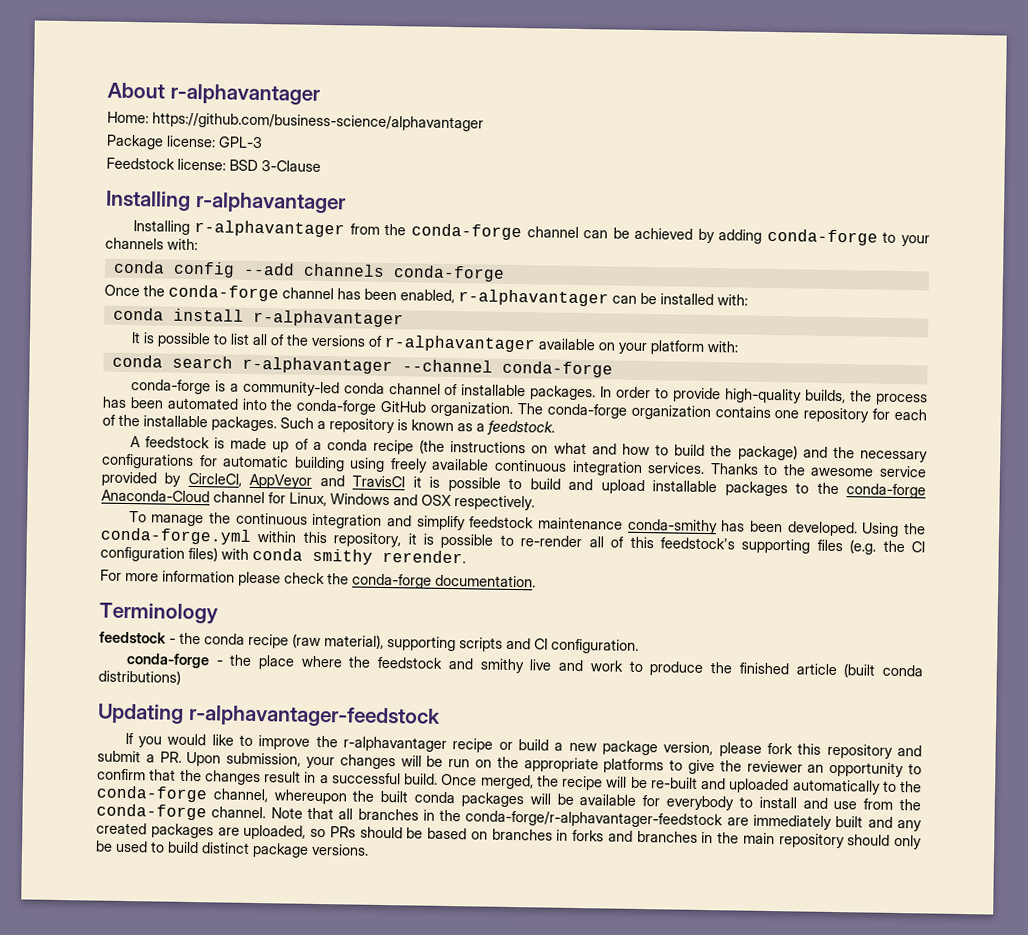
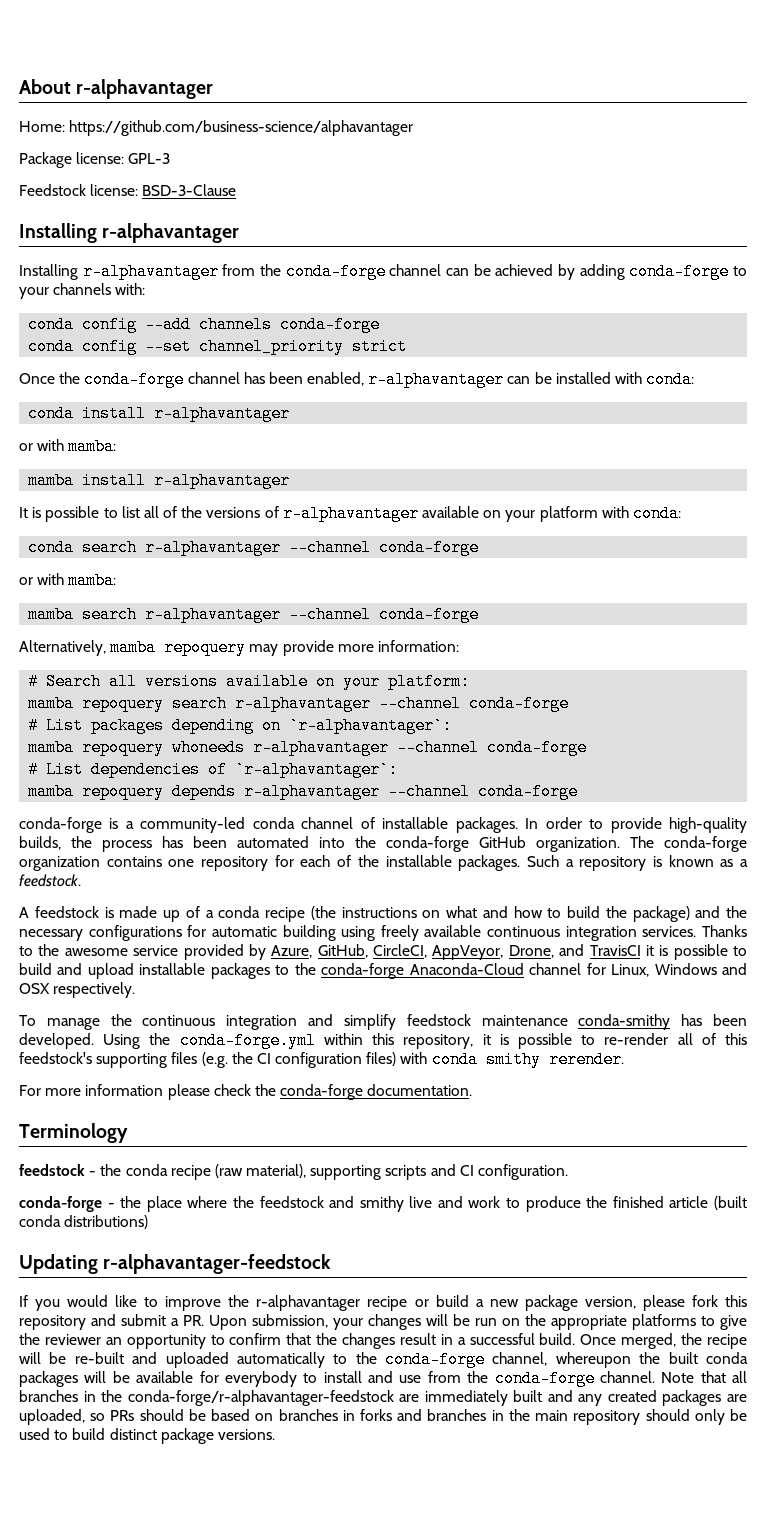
- Feedstock license: BSD 3-Clause
+ Feedstock license: BSD-3-Clause
+ conda config --set channel_priority strict
- Once the conda-forge channel has been enabled, r-alphavantager can be installed with:
+ Once the conda-forge channel has been enabled, r-alphavantager can be installed with conda:
  conda install r-alphavantager
+ or with mamba:
+ mamba install r-alphavantager
- It is possible to list all of the versions of r-alphavantager available on your platform with:
+ It is possible to list all of the versions of r-alphavantager available on your platform with conda:
  conda search r-alphavantager --channel conda-forge
+ or with mamba:
+ mamba search r-alphavantager --channel conda-forge
+ Alternatively, mamba repoquery may provide more information:
+ # Search all versions available on your platform:
+ mamba repoquery search r-alphavantager --channel conda-forge
+ # List packages depending on `r-alphavantager`:
+ mamba repoquery whoneeds r-alphavantager --channel conda-forge
+ # List dependencies of `r-alphavantager`:
+ mamba repoquery depends r-alphavantager --channel conda-forge
- Thanks to the awesome service provided by CircleCI, AppVeyor and TravisCI it is possible to build and upload installable packages to the conda-forge Anaconda-Cloud channel for Linux, Windows and OSX respectively.
+ Thanks to the awesome service provided by Azure, GitHub, CircleCI, AppVeyor, Drone, and TravisCI it is possible to build and upload installable packages to the conda-forge Anaconda-Cloud channel for Linux, Windows and OSX respectively.

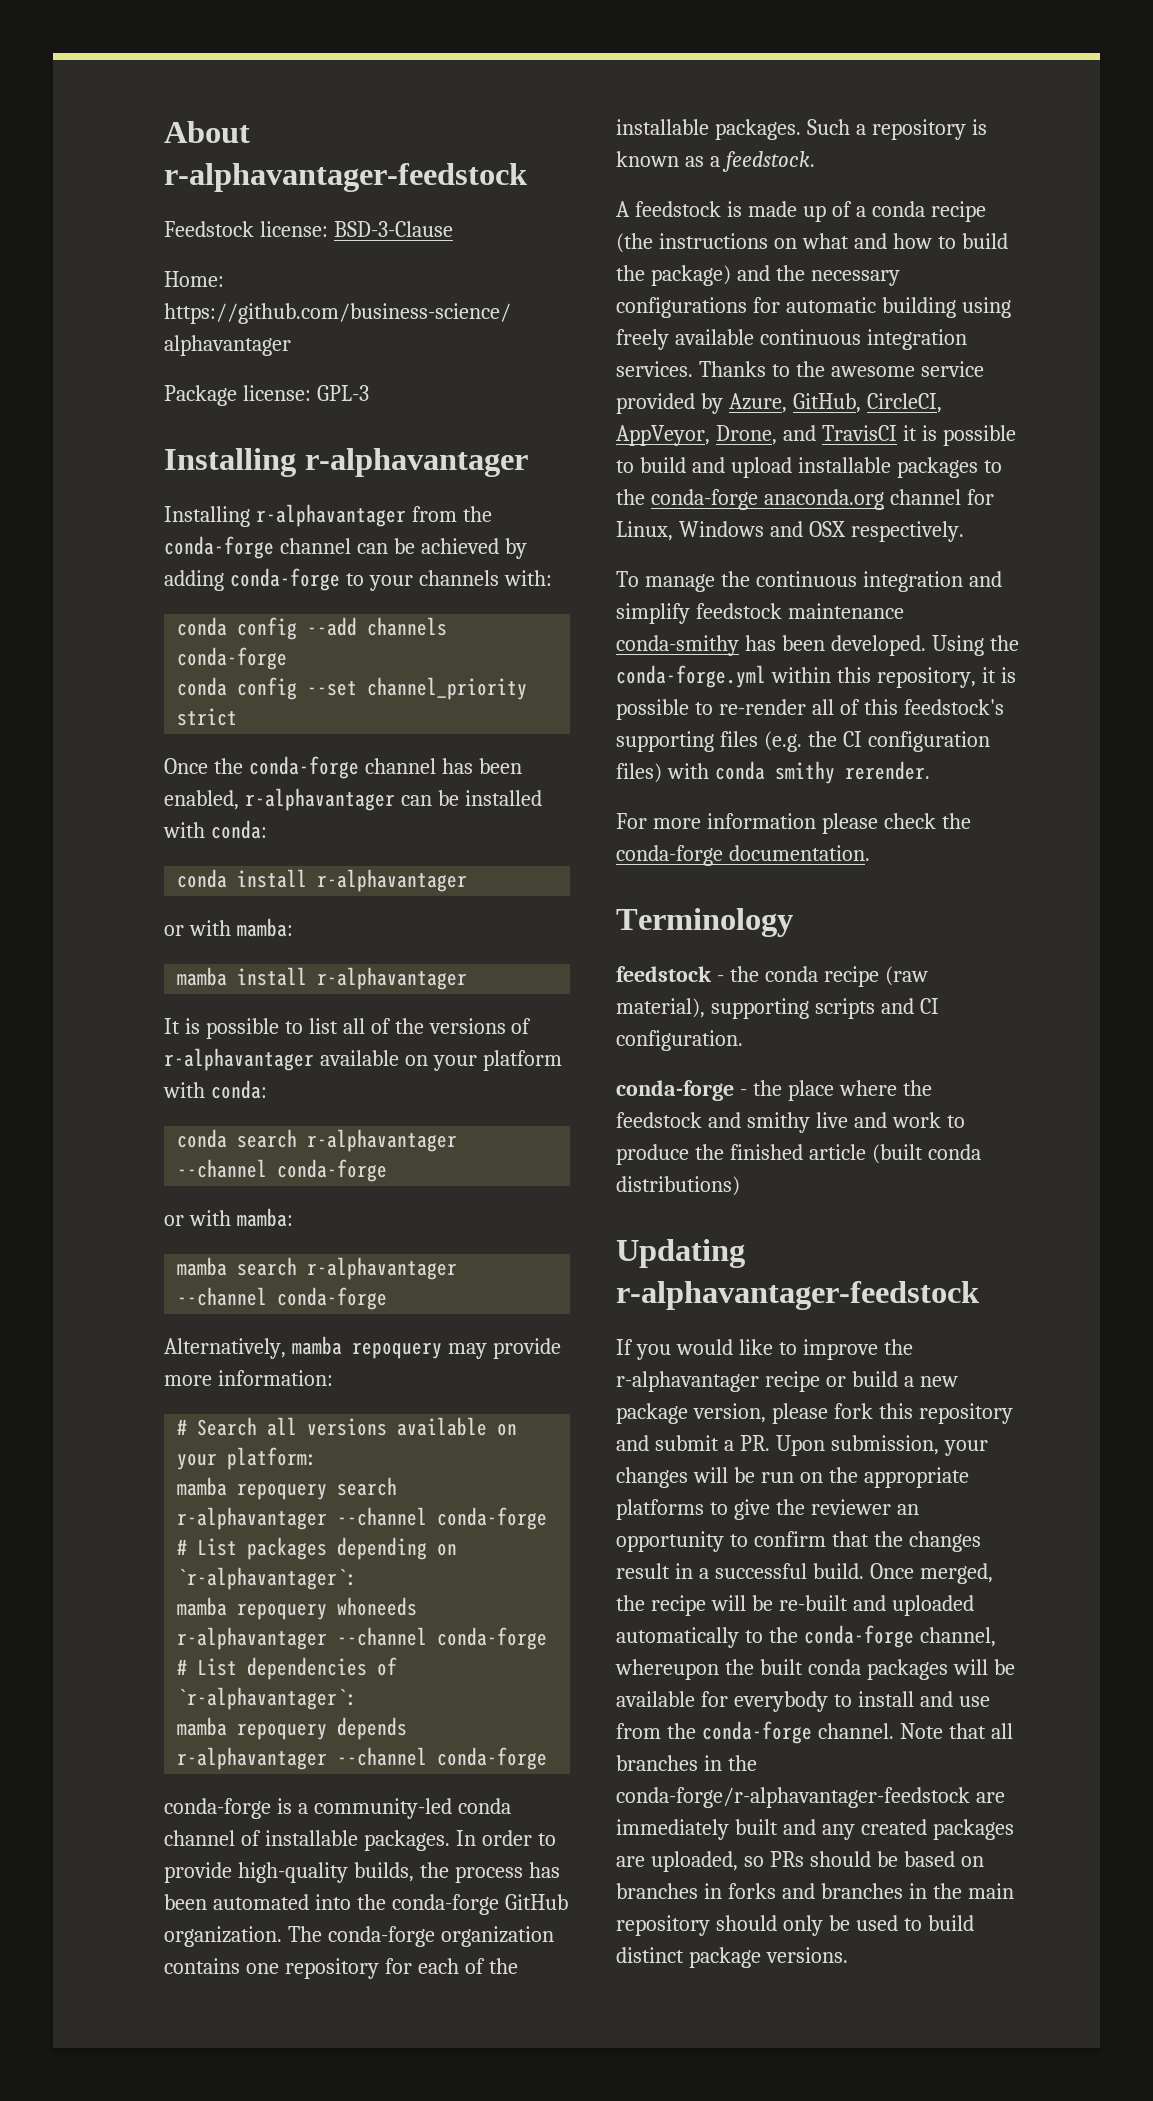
- About r-alphavantager
+ About r-alphavantager-feedstock
+ Feedstock license: BSD-3-Clause
- Feedstock license: BSD-3-Clause
- Thanks to the awesome service provided by Azure, GitHub, CircleCI, AppVeyor, Drone, and TravisCI it is possible to build and upload installable packages to the conda-forge Anaconda-Cloud channel for Linux, Windows and OSX respectively.
+ Thanks to the awesome service provided by Azure, GitHub, CircleCI, AppVeyor, Drone, and TravisCI it is possible to build and upload installable packages to the conda-forge anaconda.org channel for Linux, Windows and OSX respectively.

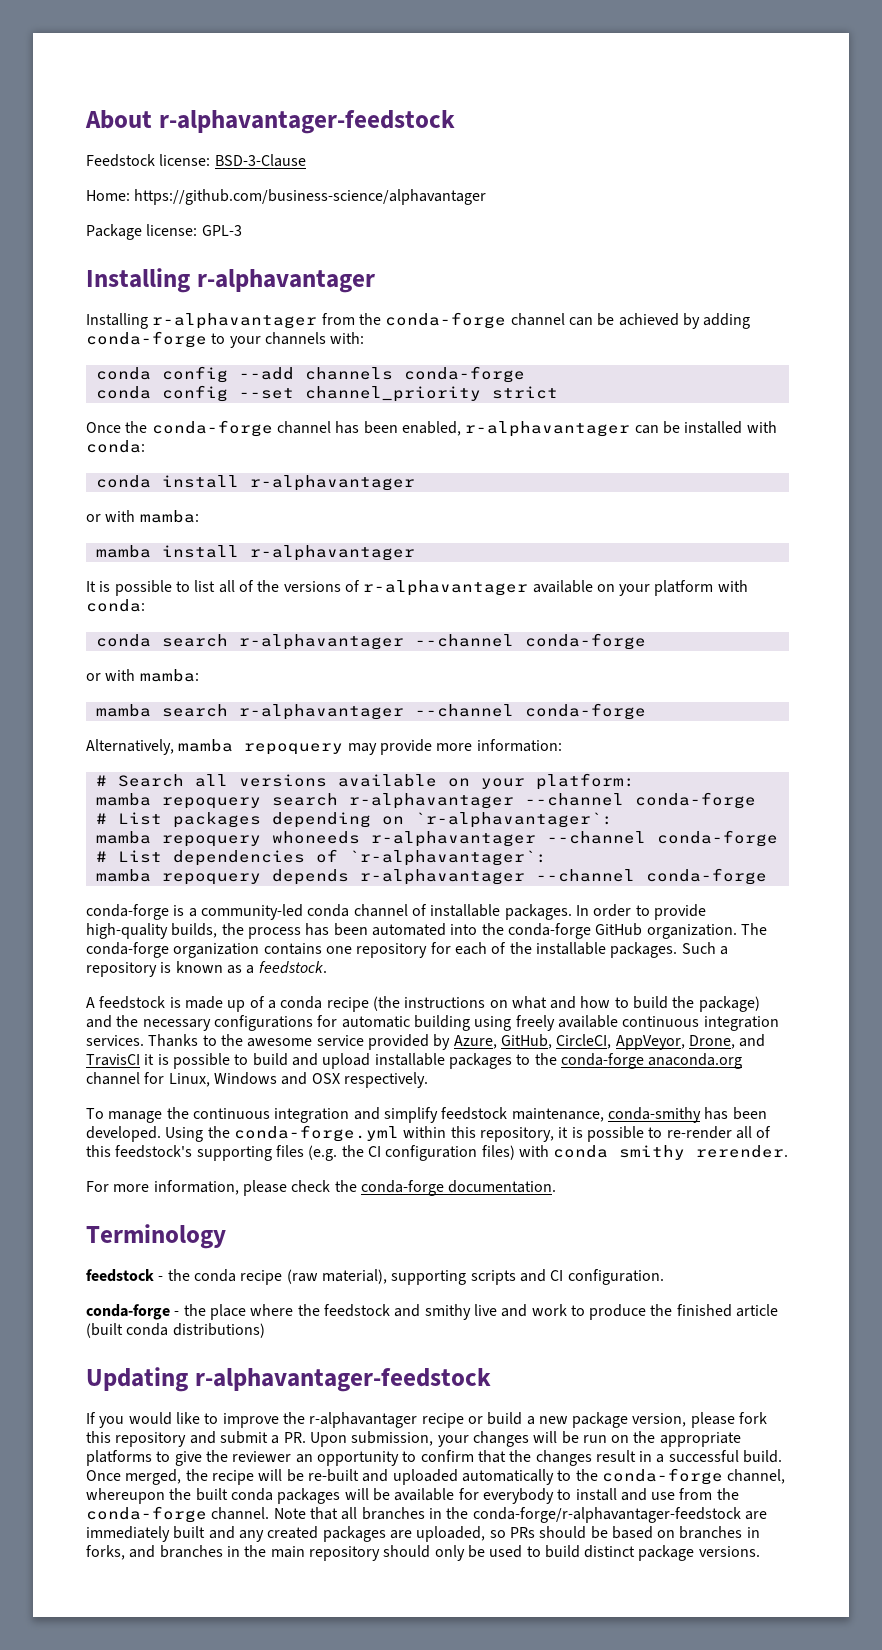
- To manage the continuous integration and simplify feedstock maintenance conda-smithy has been developed.
+ To manage the continuous integration and simplify feedstock maintenance, conda-smithy has been developed.
- For more information please check the conda-forge documentation.
+ For more information, please check the conda-forge documentation.
- Note that all branches in the conda-forge/r-alphavantager-feedstock are immediately built and any created packages are uploaded, so PRs should be based on branches in forks and branches in the main repository should only be used to build distinct package versions.
+ Note that all branches in the conda-forge/r-alphavantager-feedstock are immediately built and any created packages are uploaded, so PRs should be based on branches in forks, and branches in the main repository should only be used to build distinct package versions.

